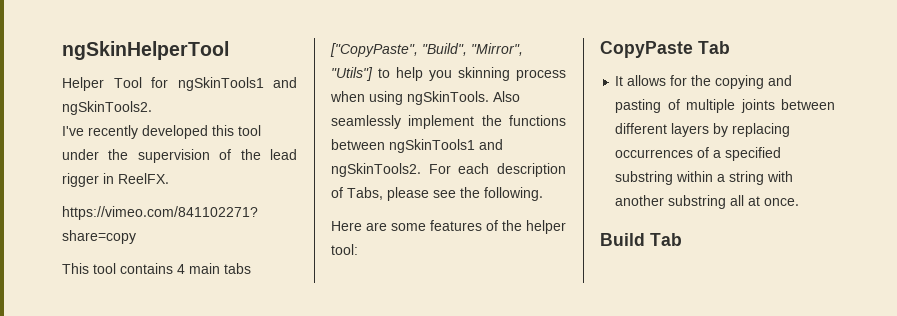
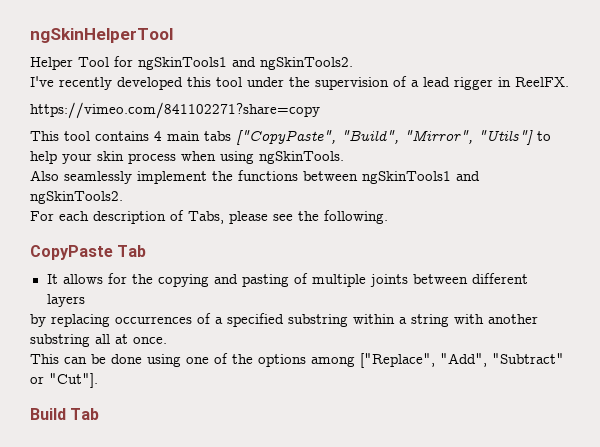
- I've recently developed this tool under the supervision of the lead rigger in ReelFX.
+ I've recently developed this tool under the supervision of a lead rigger in ReelFX.
- This tool contains 4 main tabs ["CopyPaste", "Build", "Mirror", "Utils"] to help you skinning process when using ngSkinTools. Also seamlessly implement the functions between ngSkinTools1 and ngSkinTools2. For each description of Tabs, please see the following.
+ This tool contains 4 main tabs ["CopyPaste", "Build", "Mirror", "Utils"] to help your skin process when using ngSkinTools.
+ Also seamlessly implement the functions between ngSkinTools1 and ngSkinTools2.
+ For each description of Tabs, please see the following.
- Here are some features of the helper tool:
- It allows for the copying and pasting of multiple joints between different layers by replacing occurrences of a specified substring within a string with another substring all at once.
+ It allows for the copying and pasting of multiple joints between different layers
+ by replacing occurrences of a specified substring within a string with another substring all at once.
+ This can be done using one of the options among ["Replace", "Add", "Subtract" or "Cut"].

